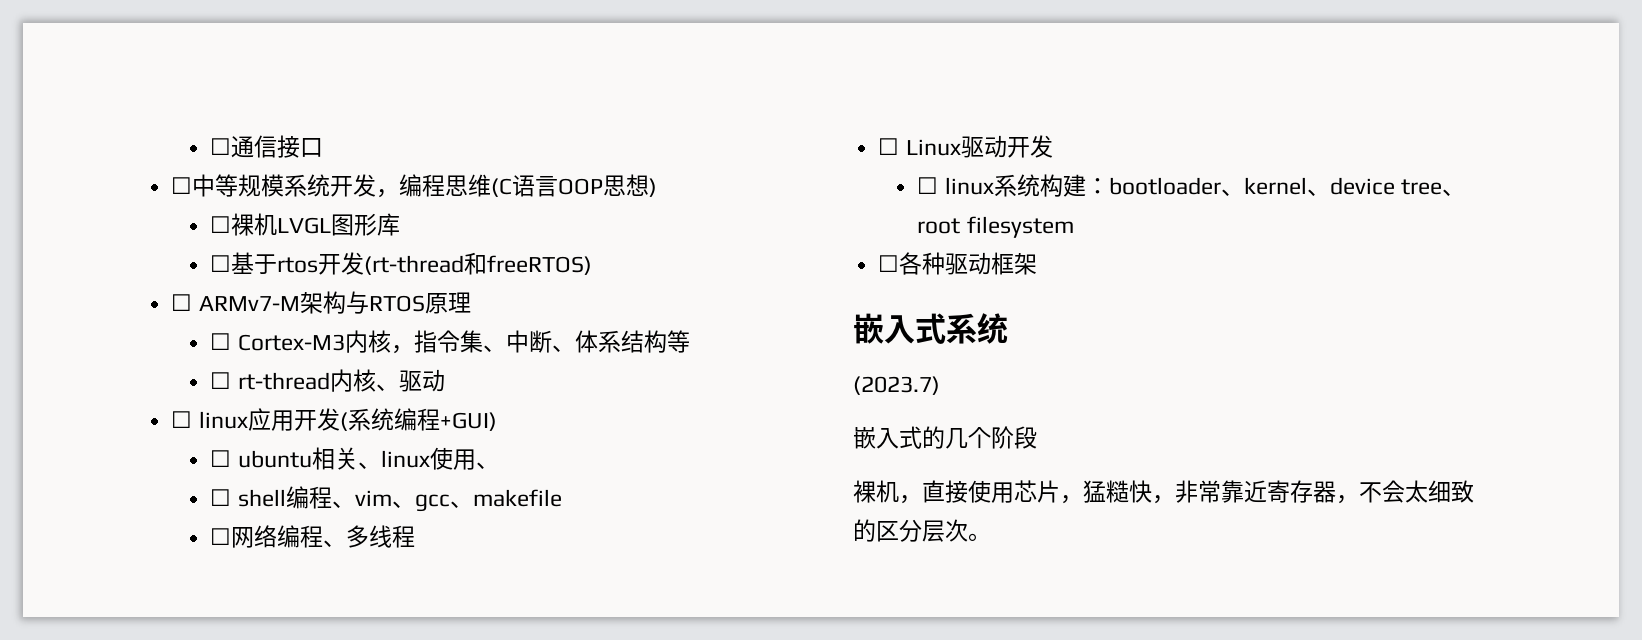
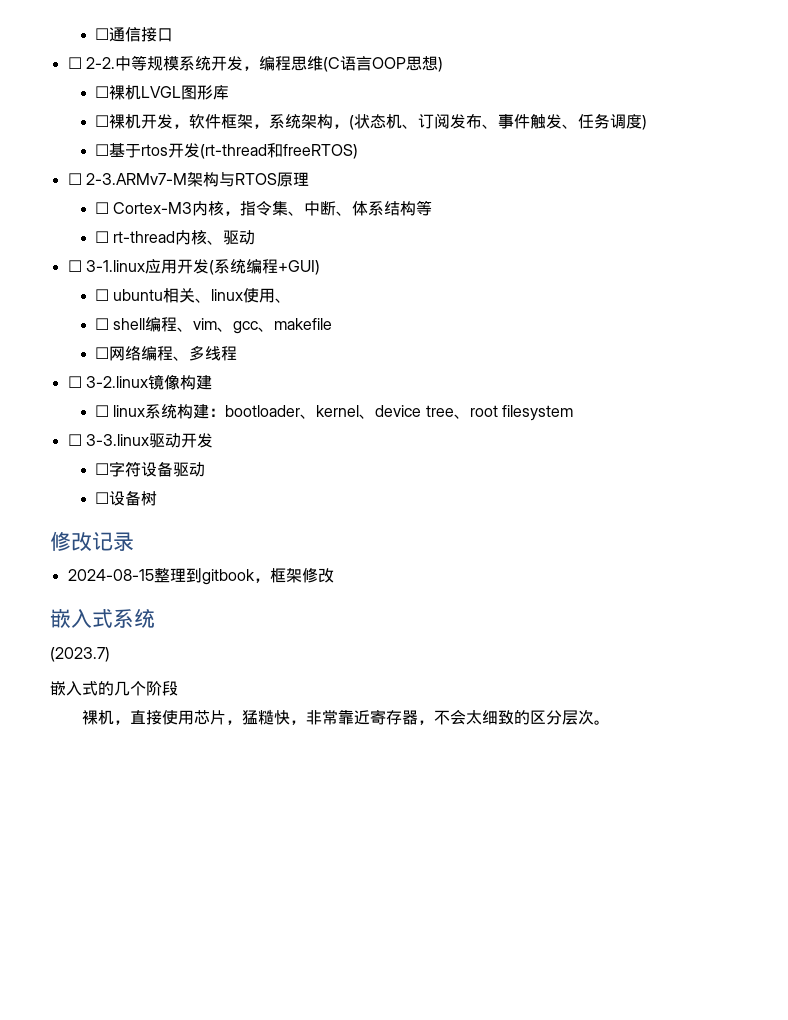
- ☐中等规模系统开发，编程思维(C语言OOP思想)
+ ☐ 2-2.中等规模系统开发，编程思维(C语言OOP思想)
+ ☐裸机开发，软件框架，系统架构，(状态机、订阅发布、事件触发、任务调度)
- ☐ ARMv7-M架构与RTOS原理
+ ☐ 2-3.ARMv7-M架构与RTOS原理
- ☐ linux应用开发(系统编程+GUI)
+ ☐ 3-1.linux应用开发(系统编程+GUI)
- ☐ Linux驱动开发
+ ☐ 3-2.linux镜像构建
- ☐各种驱动框架
+ ☐ 3-3.linux驱动开发
+ ☐字符设备驱动
+ ☐设备树
+ 修改记录
+ 2024-08-15整理到gitbook，框架修改

